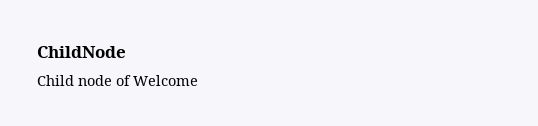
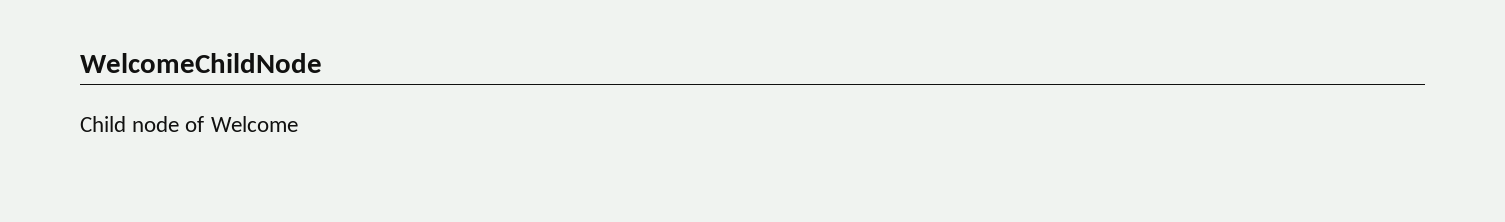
- ChildNode
+ WelcomeChildNode

